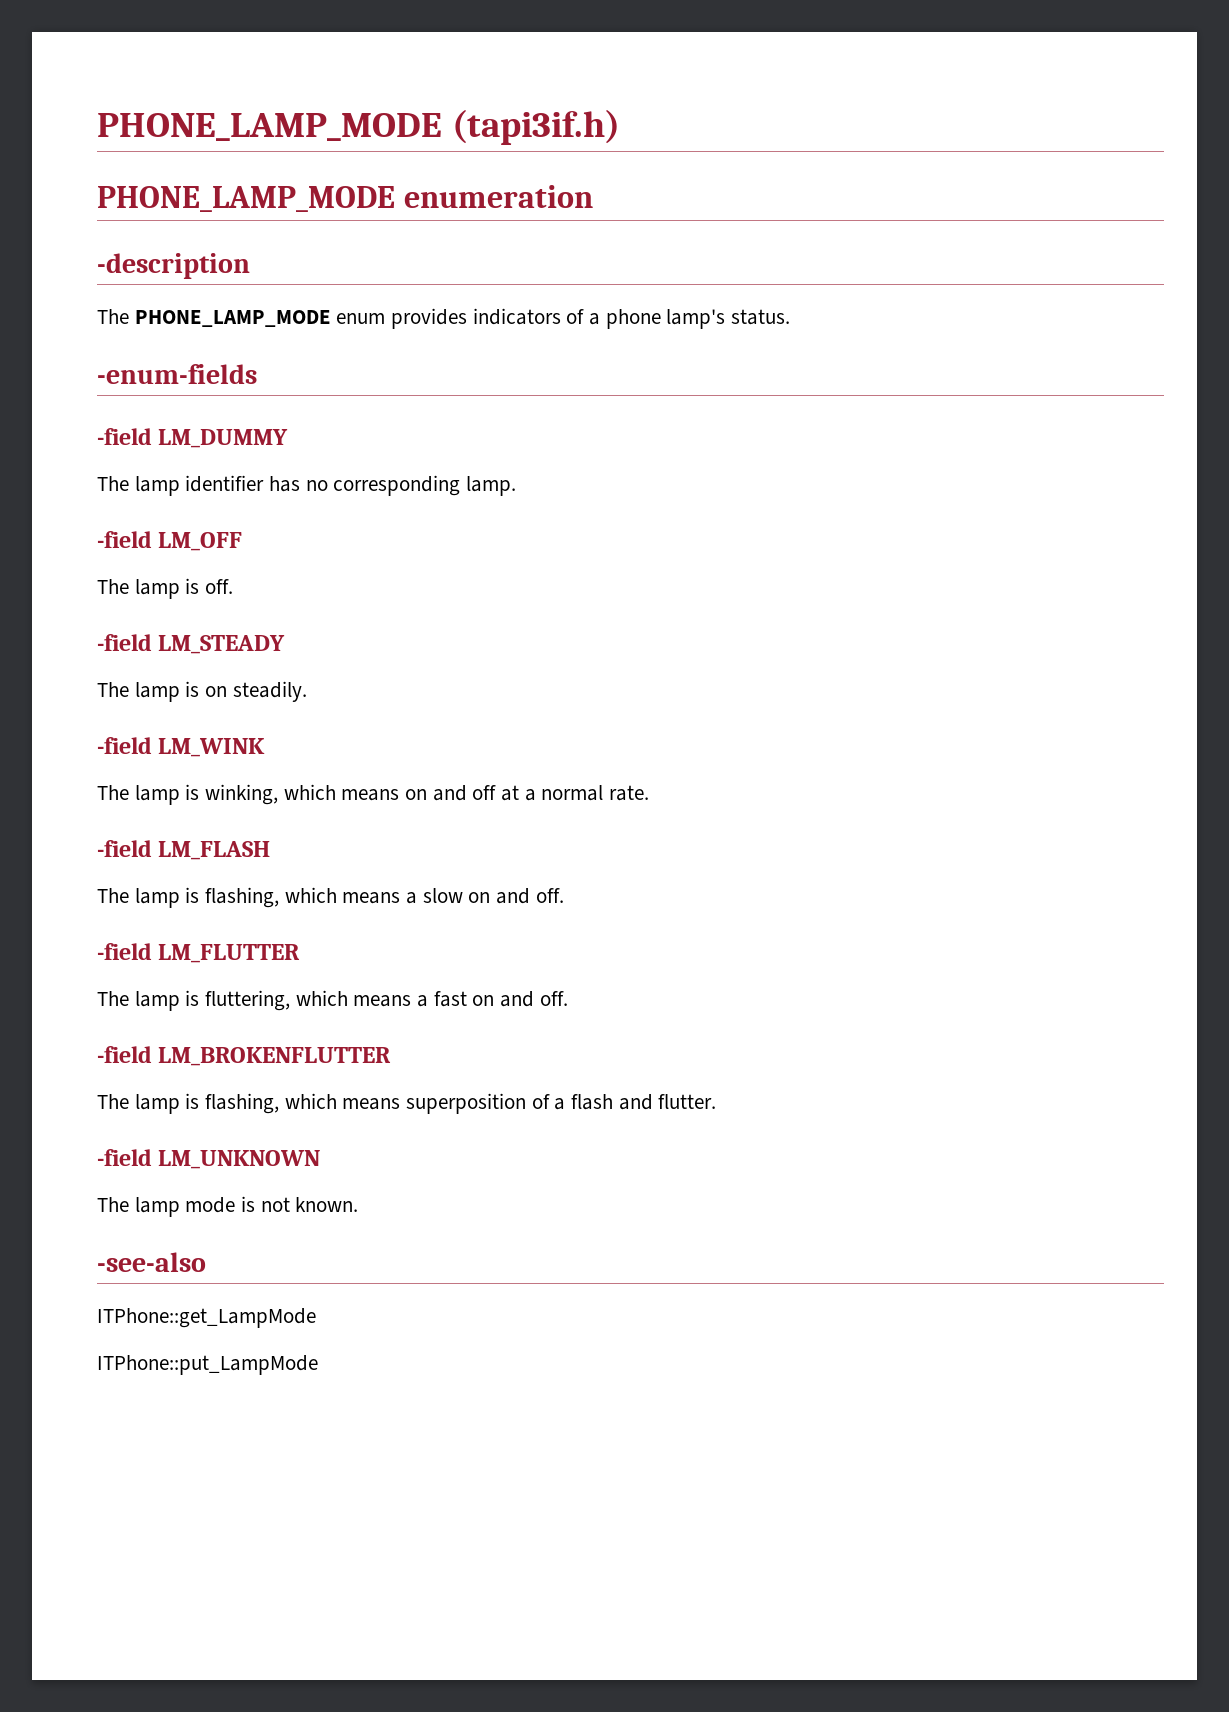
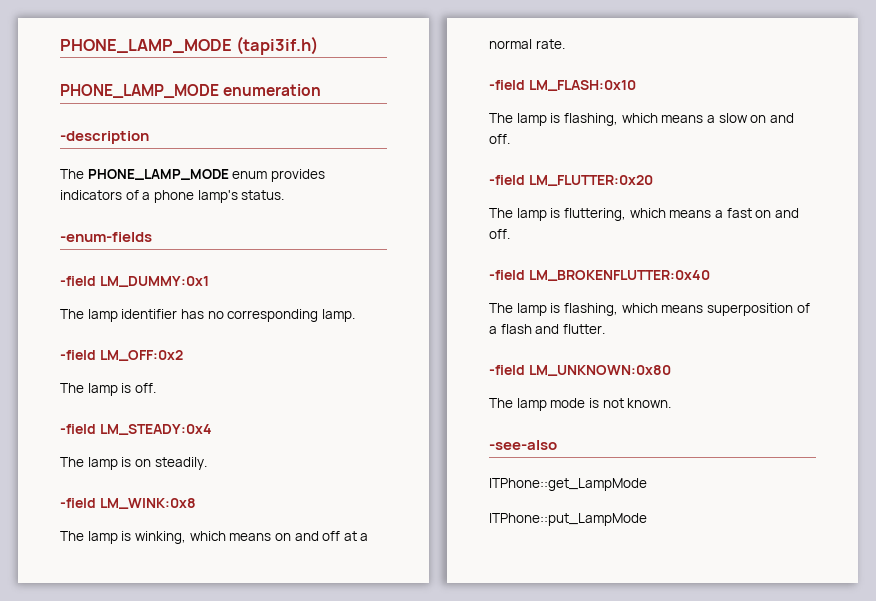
- -field LM_DUMMY
+ -field LM_DUMMY:0x1
- -field LM_OFF
+ -field LM_OFF:0x2
- -field LM_STEADY
+ -field LM_STEADY:0x4
- -field LM_WINK
+ -field LM_WINK:0x8
- -field LM_FLASH
+ -field LM_FLASH:0x10
- -field LM_FLUTTER
+ -field LM_FLUTTER:0x20
- -field LM_BROKENFLUTTER
+ -field LM_BROKENFLUTTER:0x40
- -field LM_UNKNOWN
+ -field LM_UNKNOWN:0x80

